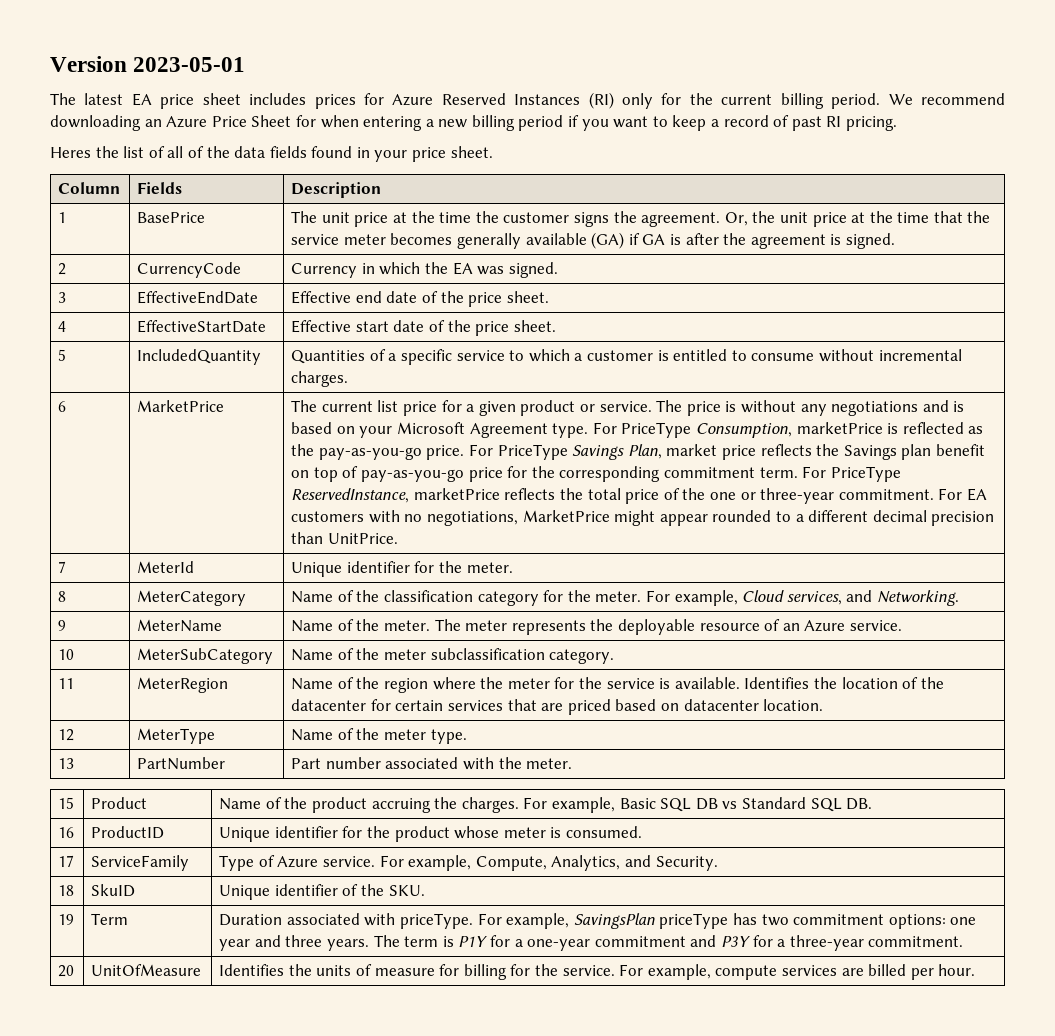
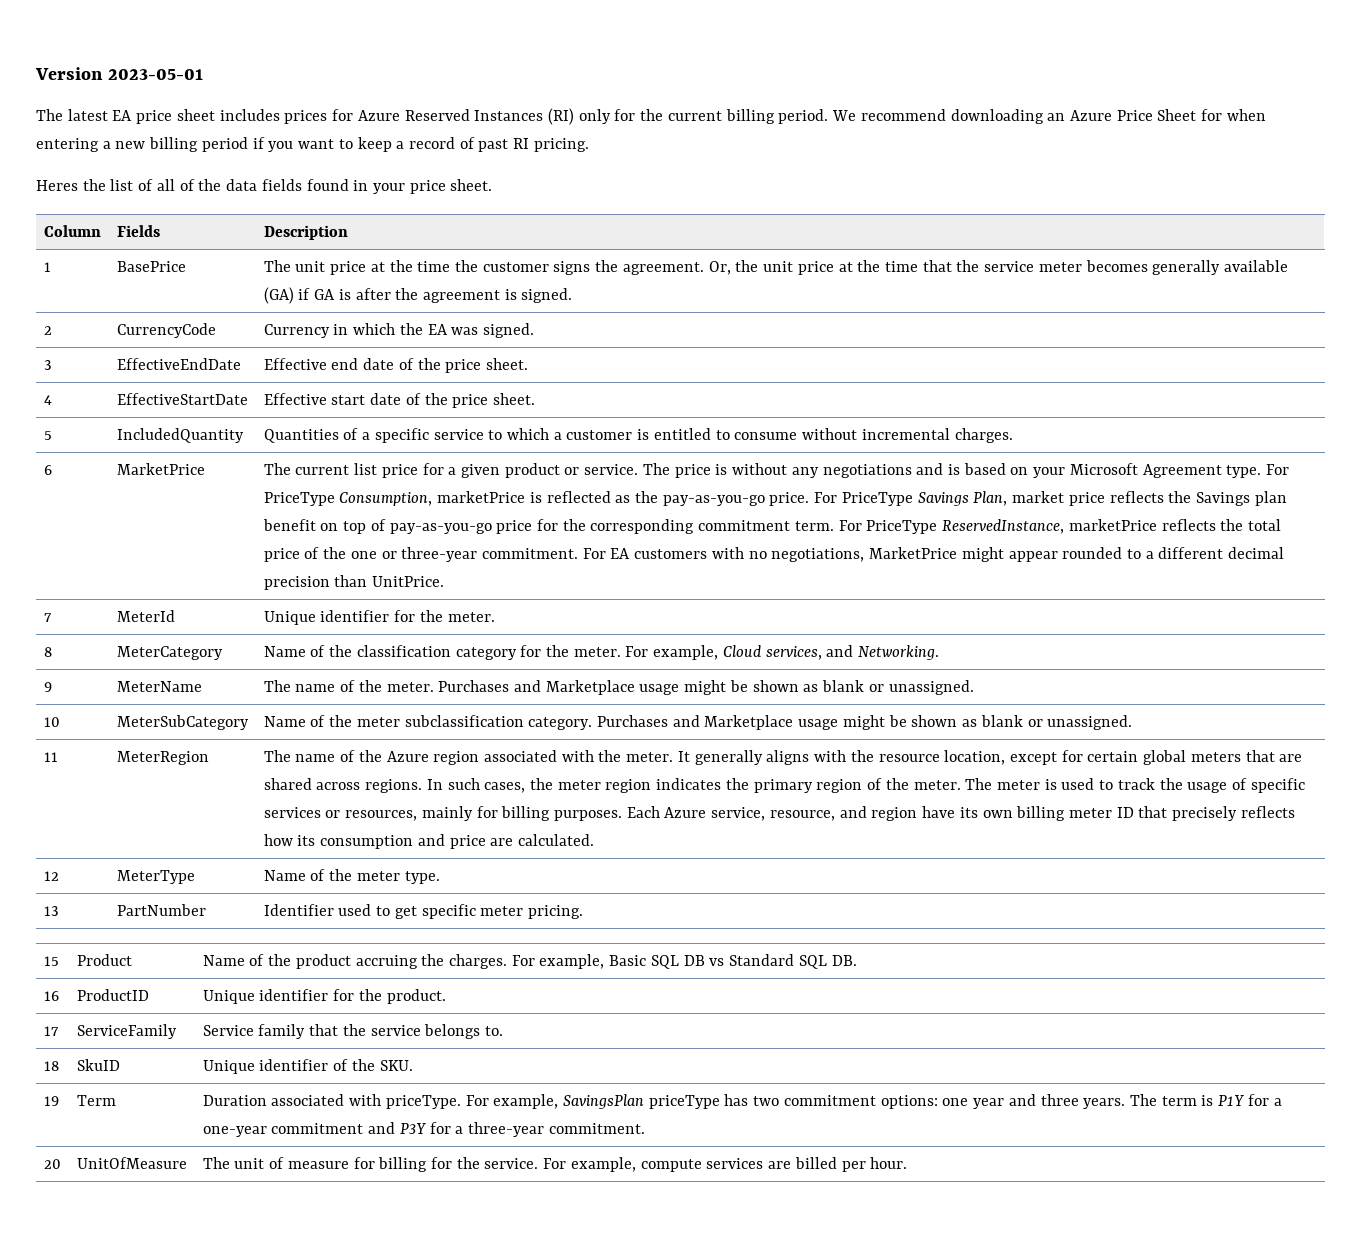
- 9 | MeterName | Name of the meter. The meter represents the deployable resource of an Azure service.
+ 9 | MeterName | The name of the meter. Purchases and Marketplace usage might be shown as blank or unassigned.
- 10 | MeterSubCategory | Name of the meter subclassification category.
- 11 | MeterRegion | Name of the region where the meter for the service is available. Identifies the location of the datacenter for certain services that are priced based on datacenter location.
+ 10 | MeterSubCategory | Name of the meter subclassification category. Purchases and Marketplace usage might be shown as blank or unassigned.
+ 11 | MeterRegion | The name of the Azure region associated with the meter. It generally aligns with the resource location, except for certain global meters that are shared across regions. In such cases, the meter region indicates the primary region of the meter. The meter is used to track the usage of specific services or resources, mainly for billing purposes. Each Azure service, resource, and region have its own billing meter ID that precisely reflects how its consumption and price are calculated.
- 13 | PartNumber | Part number associated with the meter.
+ 13 | PartNumber | Identifier used to get specific meter pricing.
- 16 | ProductID | Unique identifier for the product whose meter is consumed.
- 17 | ServiceFamily | Type of Azure service. For example, Compute, Analytics, and Security.
+ 16 | ProductID | Unique identifier for the product.
+ 17 | ServiceFamily | Service family that the service belongs to.
- 20 | UnitOfMeasure | Identifies the units of measure for billing for the service. For example, compute services are billed per hour.
+ 20 | UnitOfMeasure | The unit of measure for billing for the service. For example, compute services are billed per hour.

